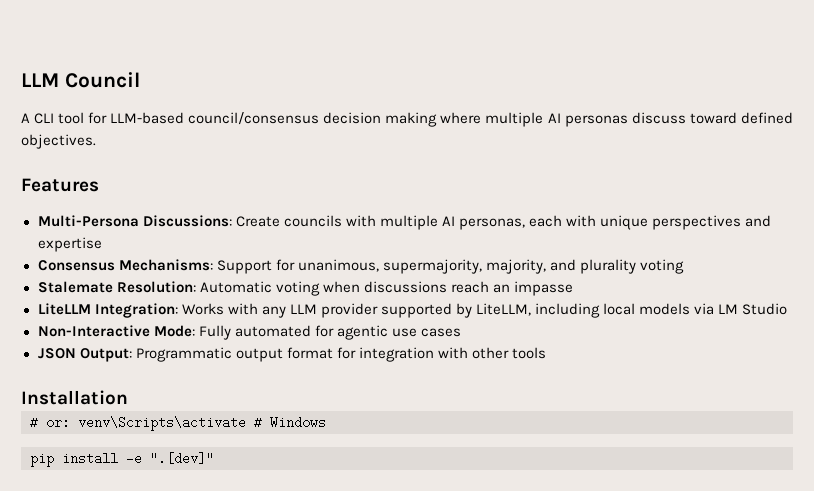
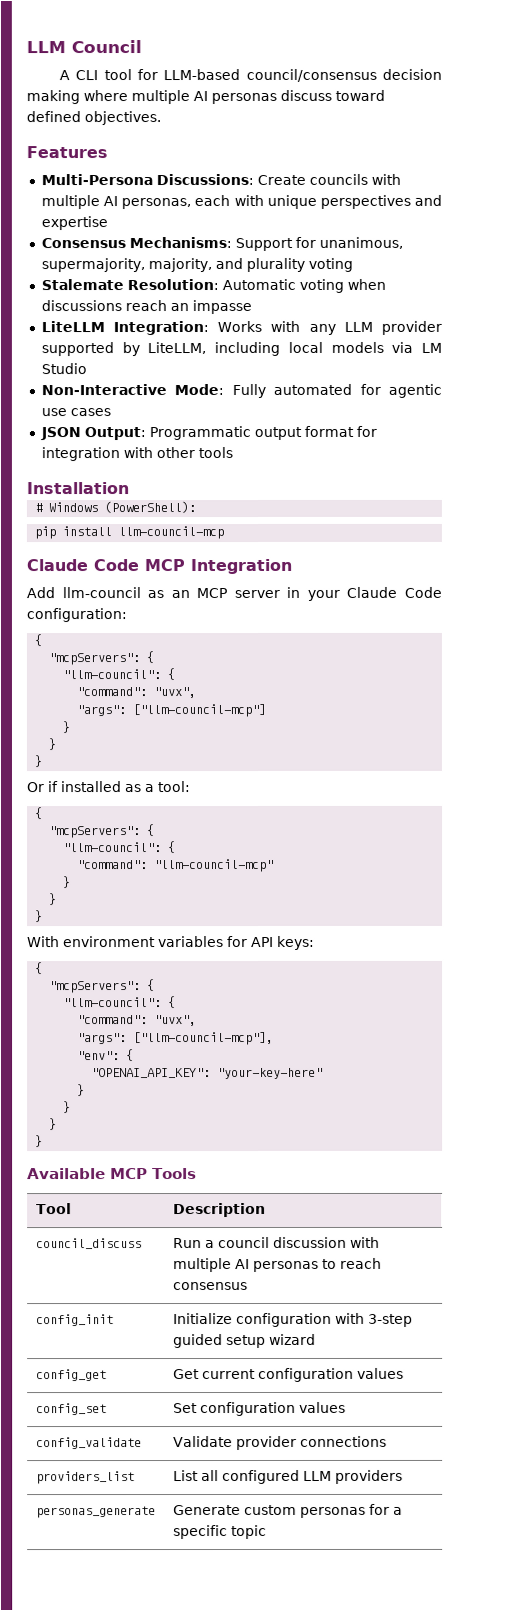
- # or: venv\Scripts\activate # Windows
+ # Windows (PowerShell):
- pip install -e ".[dev]"
+ pip install llm-council-mcp
+ Claude Code MCP Integration
+ Add llm-council as an MCP server in your Claude Code configuration:
+ {
+ "mcpServers": {
+ "llm-council": {
+ "command": "uvx",
+ "args": ["llm-council-mcp"]
+ }
+ }
+ }
+ Or if installed as a tool:
+ {
+ "mcpServers": {
+ "llm-council": {
+ "command": "llm-council-mcp"
+ }
+ }
+ }
+ With environment variables for API keys:
+ {
+ "mcpServers": {
+ "llm-council": {
+ "command": "uvx",
+ "args": ["llm-council-mcp"],
+ "env": {
+ "OPENAI_API_KEY": "your-key-here"
+ }
+ }
+ }
+ }
+ Available MCP Tools
+ Tool | Description
+ council_discuss | Run a council discussion with multiple AI personas to reach consensus
+ config_init | Initialize configuration with 3-step guided setup wizard
+ config_get | Get current configuration values
+ config_set | Set configuration values
+ config_validate | Validate provider connections
+ providers_list | List all configured LLM providers
+ personas_generate | Generate custom personas for a specific topic

